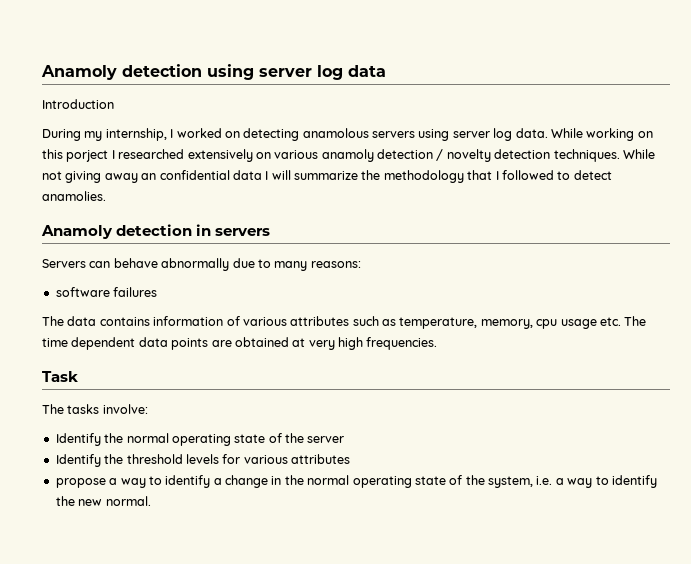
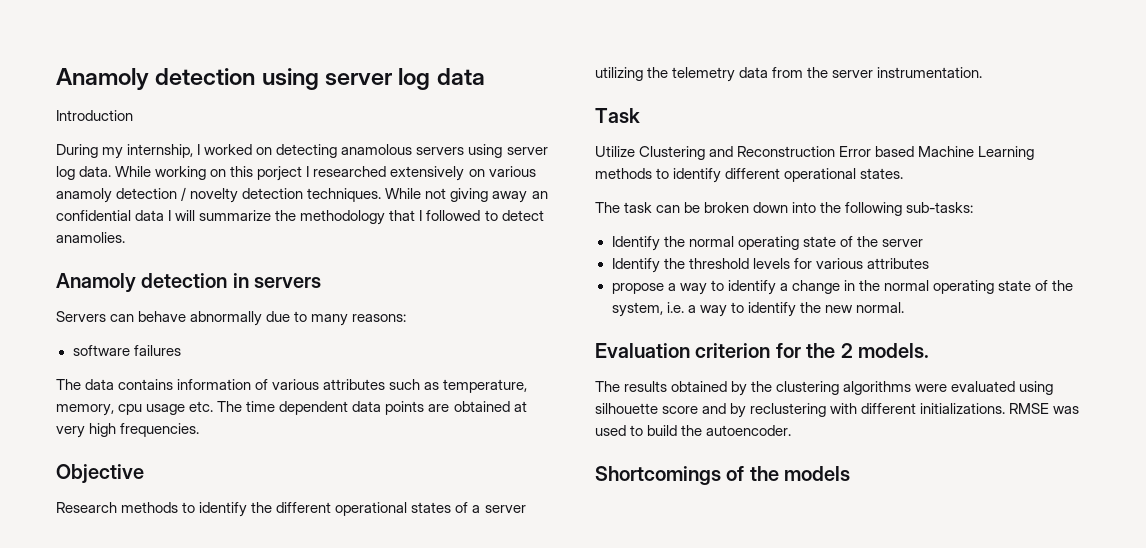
+ Objective
+ Research methods to identify the different operational states of a server utilizing the telemetry data from the server instrumentation.
  Task
- The tasks involve:
+ Utilize Clustering and Reconstruction Error based Machine Learning methods to identify different operational states.
+ The task can be broken down into the following sub-tasks:
+ Evaluation criterion for the 2 models.
+ The results obtained by the clustering algorithms were evaluated using silhouette score and by reclustering with different initializations. RMSE was used to build the autoencoder.
+ Shortcomings of the models

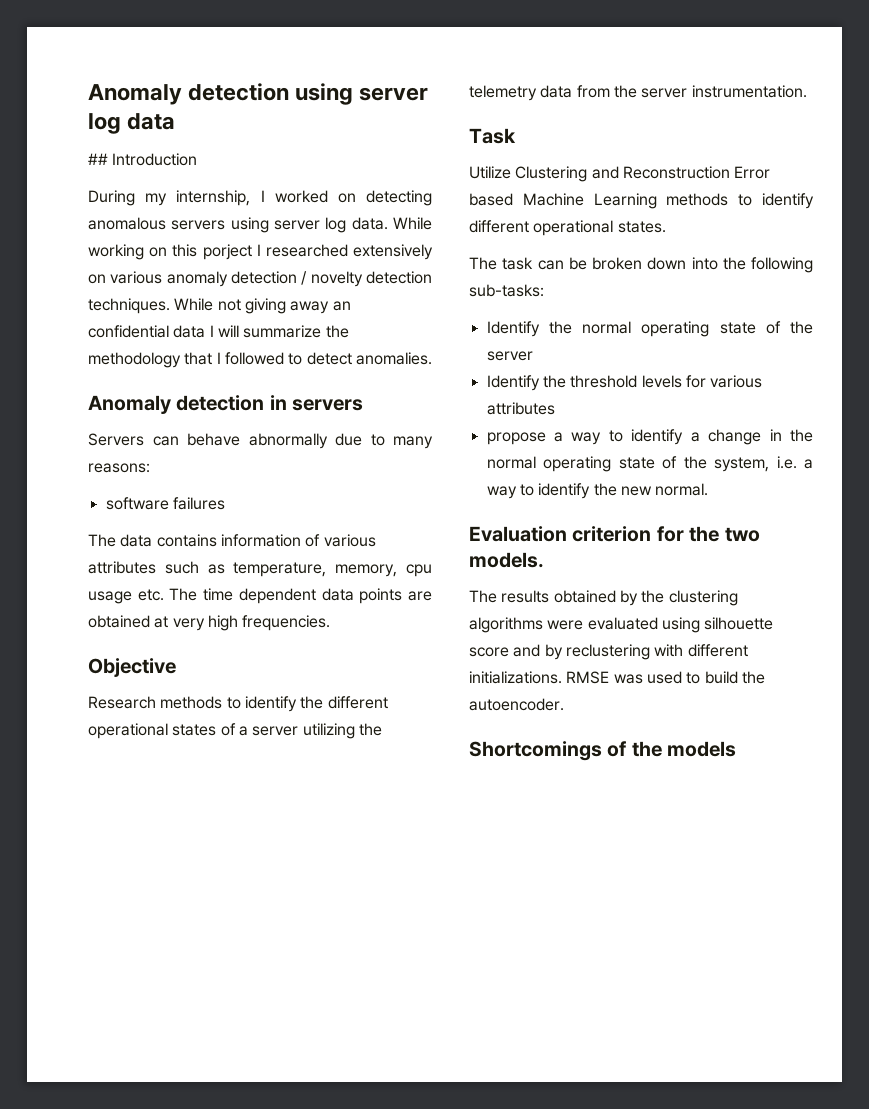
- Anamoly detection using server log data
+ Anomaly detection using server log data
- Introduction
+ ## Introduction
- During my internship, I worked on detecting anamolous servers using server log data.
+ During my internship, I worked on detecting anomalous servers using server log data.
- While working on this porject I researched extensively on various anamoly detection / novelty detection techniques.
+ While working on this porject I researched extensively on various anomaly detection / novelty detection techniques.
- While not giving away an confidential data I will summarize the methodology that I followed to detect anamolies.
- Anamoly detection in servers
+ While not giving away an confidential data I will summarize the methodology that I followed to detect anomalies.
+ Anomaly detection in servers
- Evaluation criterion for the 2 models.
+ Evaluation criterion for the two models.

